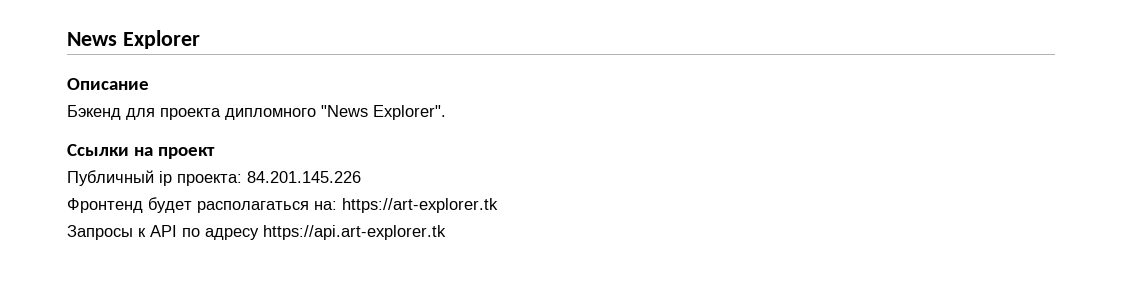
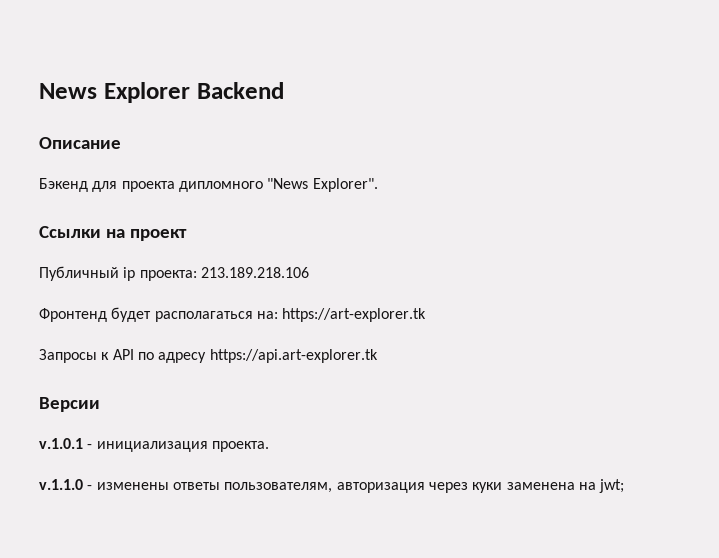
- News Explorer
+ News Explorer Backend
- Публичный ip проекта: 84.201.145.226
+ Публичный ip проекта: 213.189.218.106
+ Версии
+ v.1.0.1 - инициализация проекта.
+ v.1.1.0 - изменены ответы пользователям, авторизация через куки заменена на jwt;

